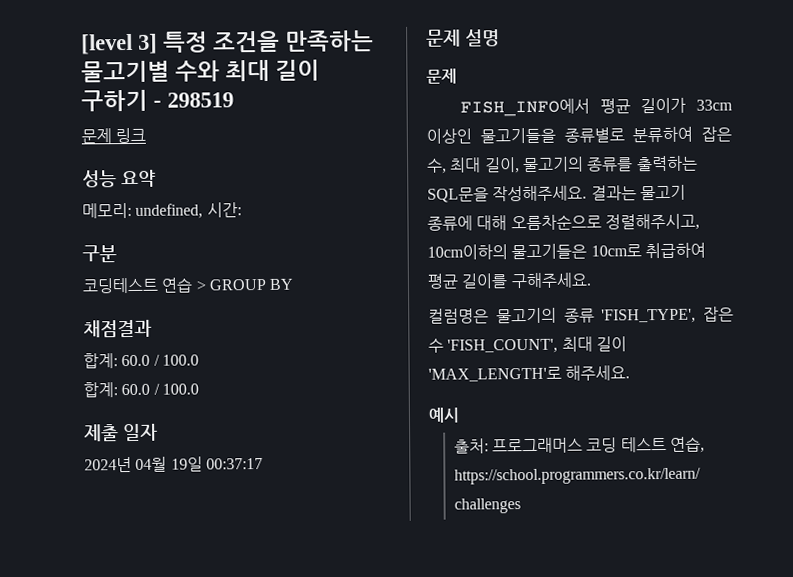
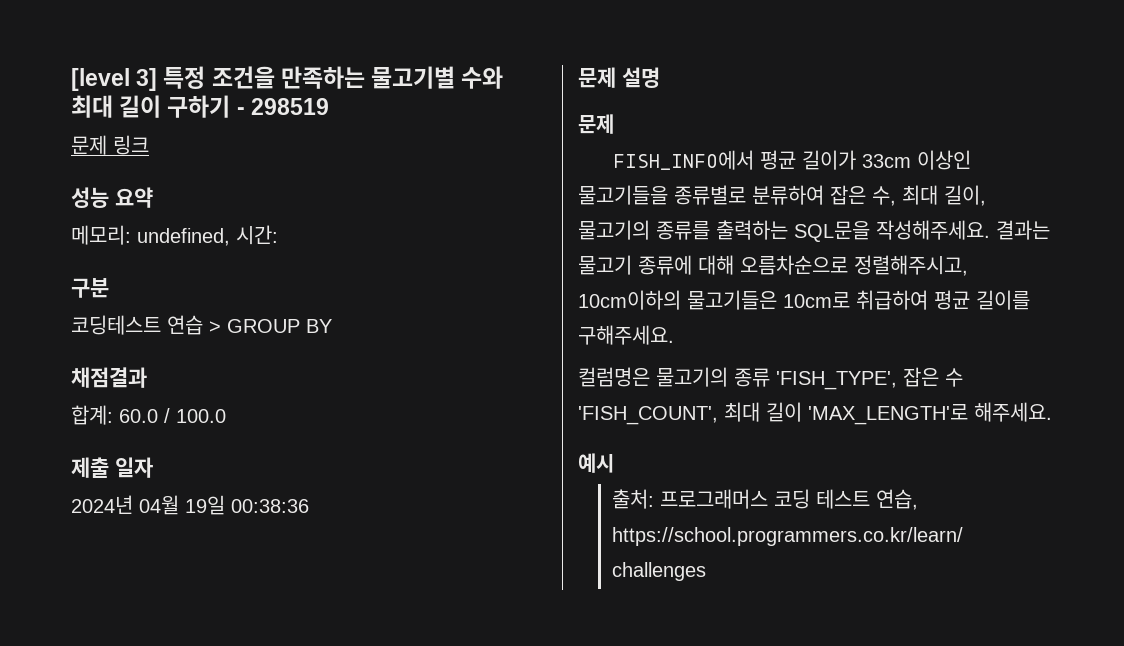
  채점결과
- 합계: 60.0 / 100.0
- 2024년 04월 19일 00:37:17
+ 2024년 04월 19일 00:38:36

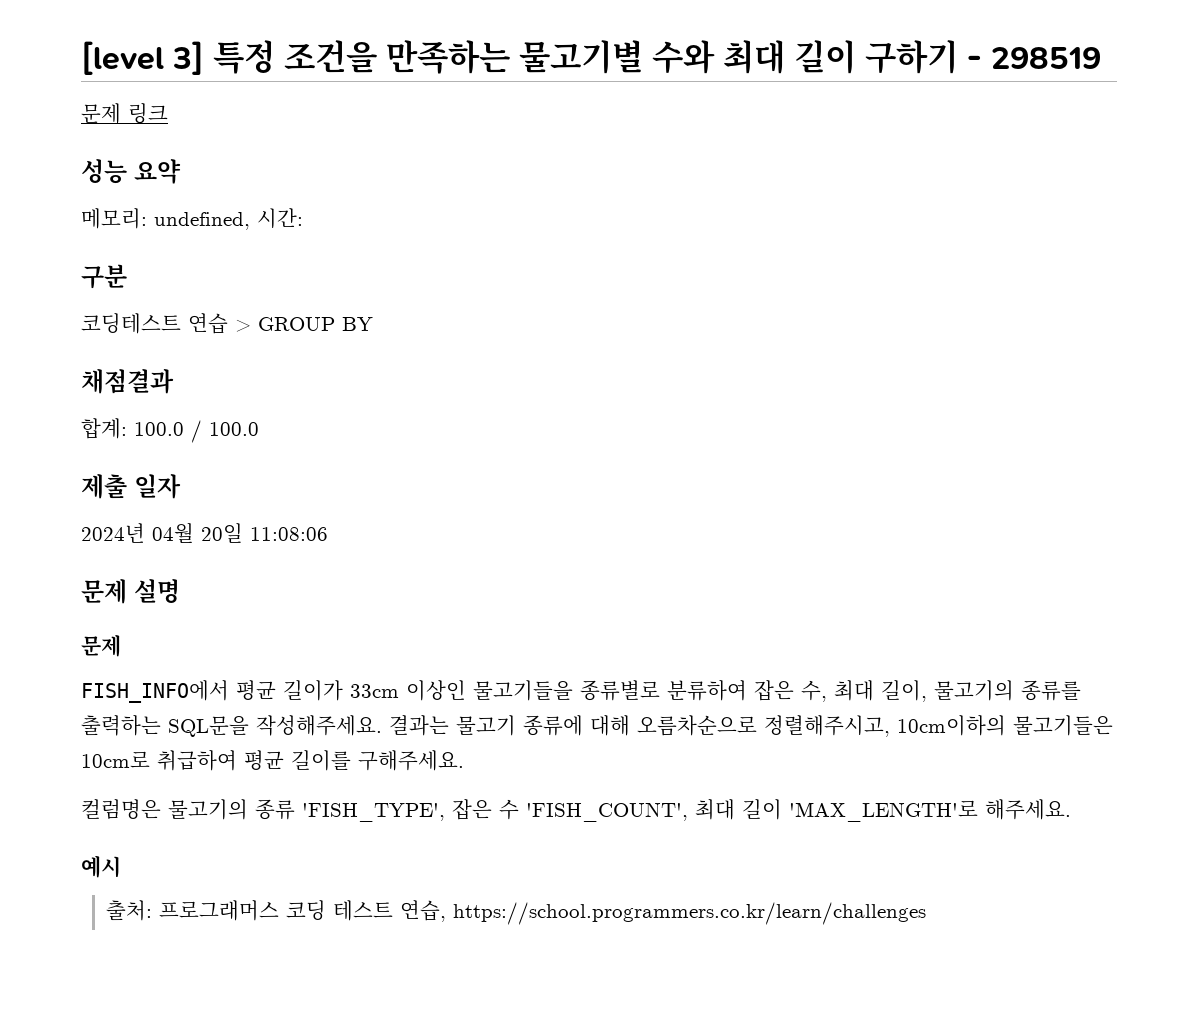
- 합계: 60.0 / 100.0
+ 합계: 100.0 / 100.0
- 2024년 04월 19일 00:38:36
+ 2024년 04월 20일 11:08:06

